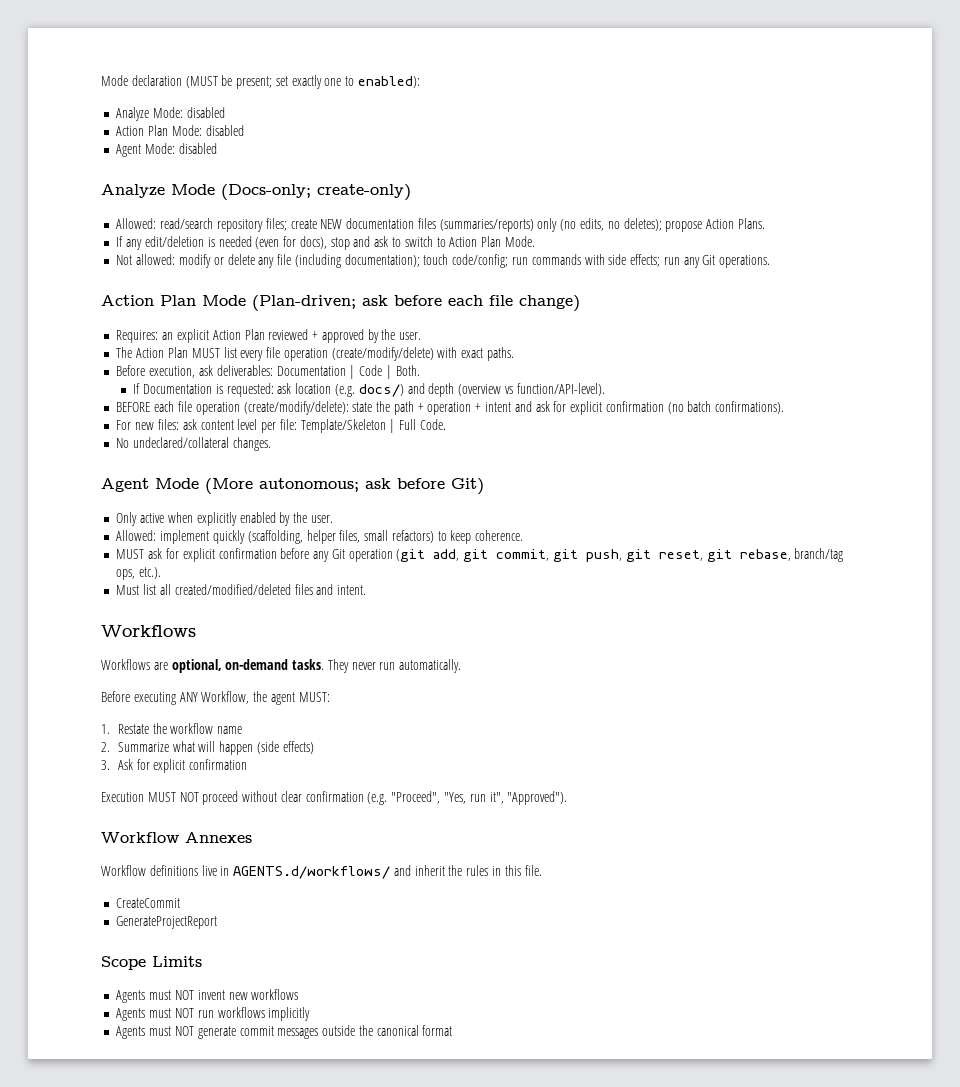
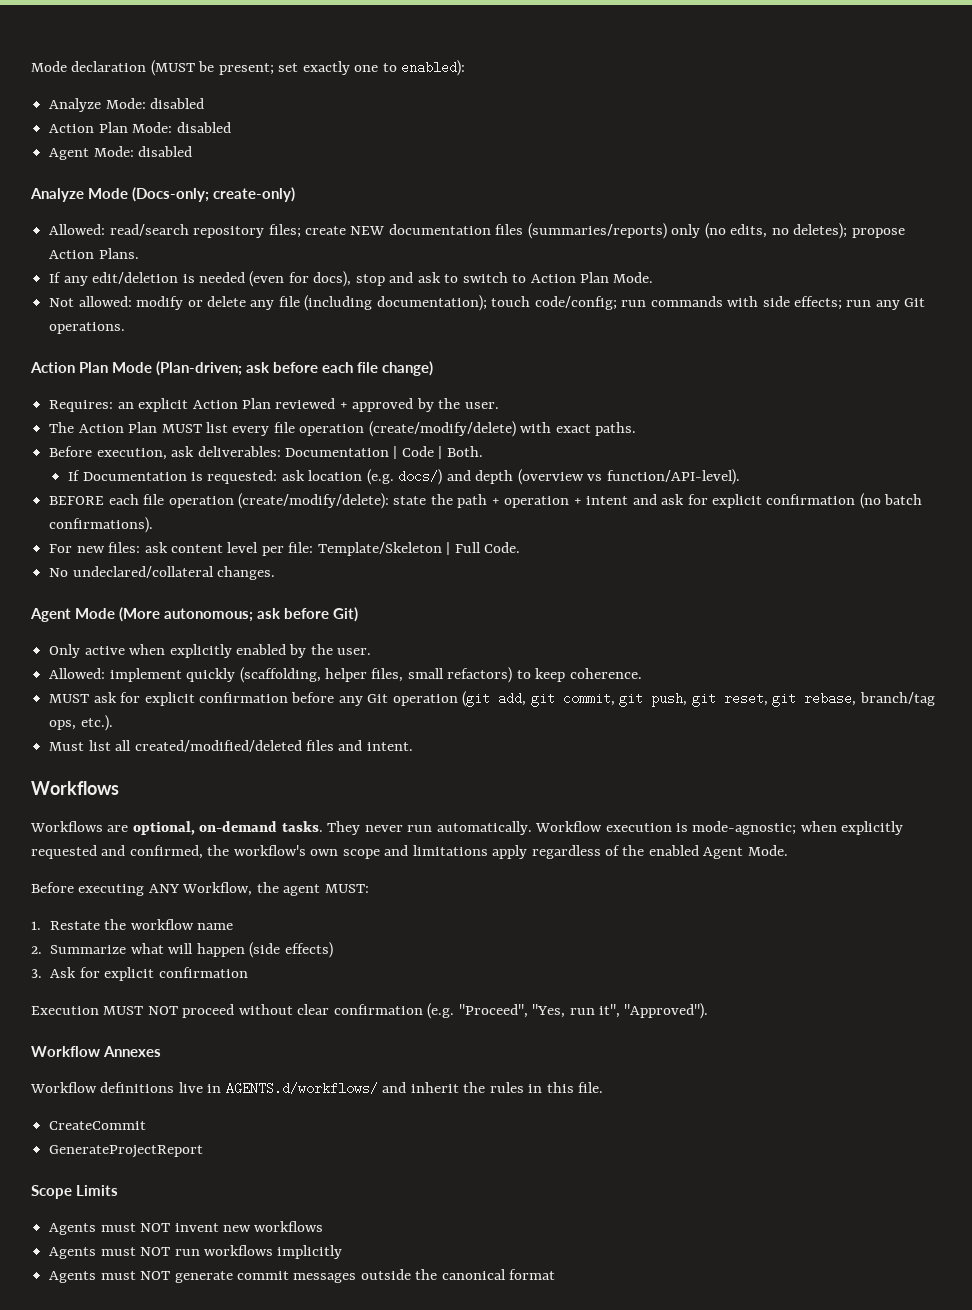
+ Workflow execution is mode-agnostic; when explicitly requested and confirmed, the workflow's own scope and limitations apply regardless of the enabled Agent Mode.

